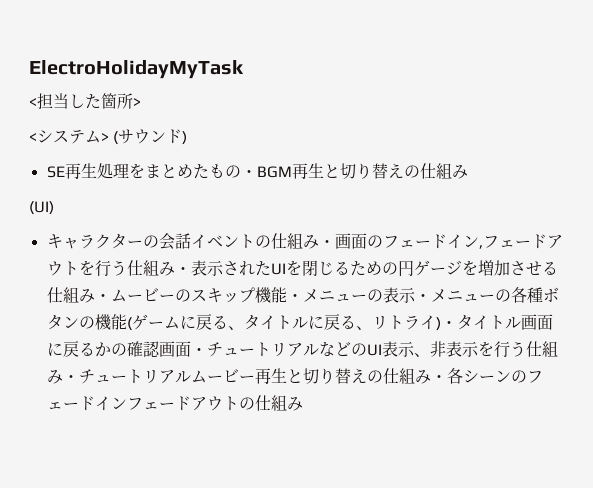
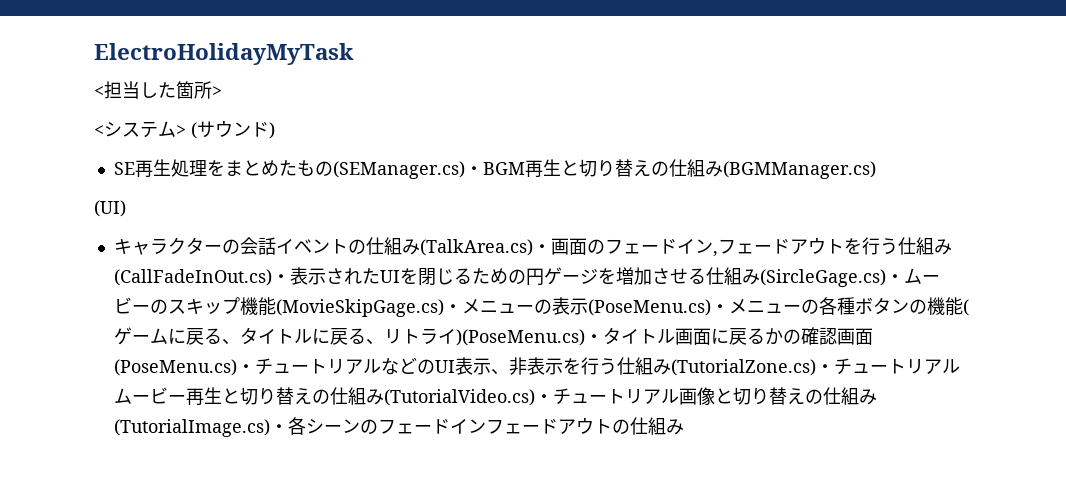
- SE再生処理をまとめたもの・BGM再生と切り替えの仕組み
+ SE再生処理をまとめたもの(SEManager.cs)・BGM再生と切り替えの仕組み(BGMManager.cs)
- キャラクターの会話イベントの仕組み・画面のフェードイン,フェードアウトを行う仕組み・表示されたUIを閉じるための円ゲージを増加させる仕組み・ムービーのスキップ機能・メニューの表示・メニューの各種ボタンの機能(ゲームに戻る、タイトルに戻る、リトライ)・タイトル画面に戻るかの確認画面・チュートリアルなどのUI表示、非表示を行う仕組み・チュートリアルムービー再生と切り替えの仕組み・各シーンのフェードインフェードアウトの仕組み
+ キャラクターの会話イベントの仕組み(TalkArea.cs)・画面のフェードイン,フェードアウトを行う仕組み(CallFadeInOut.cs)・表示されたUIを閉じるための円ゲージを増加させる仕組み(SircleGage.cs)・ムービーのスキップ機能(MovieSkipGage.cs)・メニューの表示(PoseMenu.cs)・メニューの各種ボタンの機能(ゲームに戻る、タイトルに戻る、リトライ)(PoseMenu.cs)・タイトル画面に戻るかの確認画面(PoseMenu.cs)・チュートリアルなどのUI表示、非表示を行う仕組み(TutorialZone.cs)・チュートリアルムービー再生と切り替えの仕組み(TutorialVideo.cs)・チュートリアル画像と切り替えの仕組み(TutorialImage.cs)・各シーンのフェードインフェードアウトの仕組み

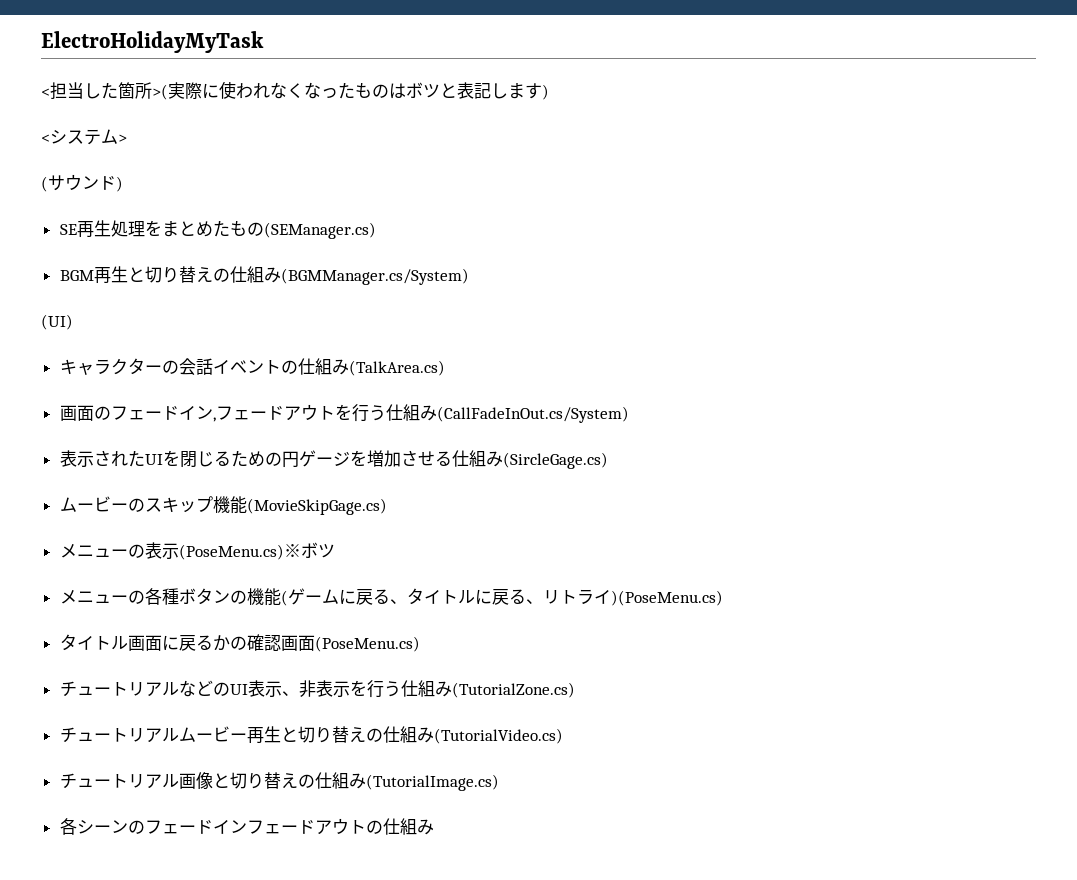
- <担当した箇所>
+ <担当した箇所>(実際に使われなくなったものはボツと表記します)
- <システム> (サウンド)
+ <システム>
+ (サウンド)
- SE再生処理をまとめたもの(SEManager.cs)・BGM再生と切り替えの仕組み(BGMManager.cs)
+ SE再生処理をまとめたもの(SEManager.cs)
+ BGM再生と切り替えの仕組み(BGMManager.cs/System)
- キャラクターの会話イベントの仕組み(TalkArea.cs)・画面のフェードイン,フェードアウトを行う仕組み(CallFadeInOut.cs)・表示されたUIを閉じるための円ゲージを増加させる仕組み(SircleGage.cs)・ムービーのスキップ機能(MovieSkipGage.cs)・メニューの表示(PoseMenu.cs)・メニューの各種ボタンの機能(ゲームに戻る、タイトルに戻る、リトライ)(PoseMenu.cs)・タイトル画面に戻るかの確認画面(PoseMenu.cs)・チュートリアルなどのUI表示、非表示を行う仕組み(TutorialZone.cs)・チュートリアルムービー再生と切り替えの仕組み(TutorialVideo.cs)・チュートリアル画像と切り替えの仕組み(TutorialImage.cs)・各シーンのフェードインフェードアウトの仕組み
+ キャラクターの会話イベントの仕組み(TalkArea.cs)
+ 画面のフェードイン,フェードアウトを行う仕組み(CallFadeInOut.cs/System)
+ 表示されたUIを閉じるための円ゲージを増加させる仕組み(SircleGage.cs)
+ ムービーのスキップ機能(MovieSkipGage.cs)
+ メニューの表示(PoseMenu.cs)※ボツ
+ メニューの各種ボタンの機能(ゲームに戻る、タイトルに戻る、リトライ)(PoseMenu.cs)
+ タイトル画面に戻るかの確認画面(PoseMenu.cs)
+ チュートリアルなどのUI表示、非表示を行う仕組み(TutorialZone.cs)
+ チュートリアルムービー再生と切り替えの仕組み(TutorialVideo.cs)
+ チュートリアル画像と切り替えの仕組み(TutorialImage.cs)
+ 各シーンのフェードインフェードアウトの仕組み

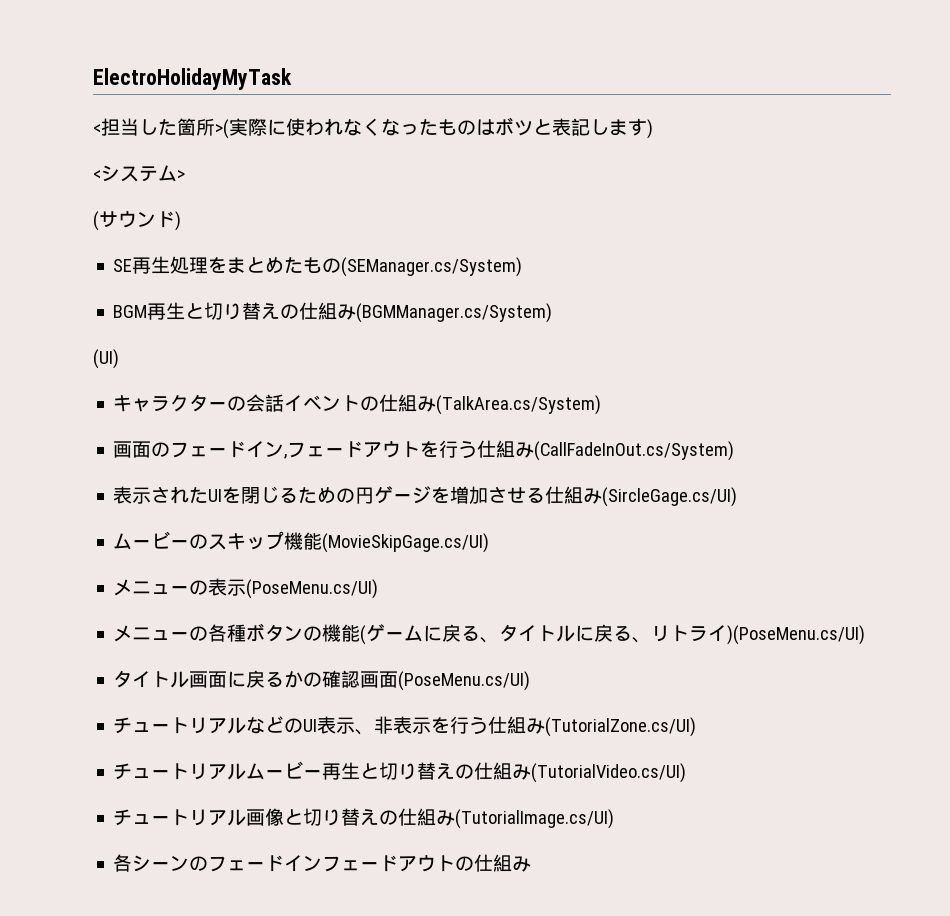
- SE再生処理をまとめたもの(SEManager.cs)
+ SE再生処理をまとめたもの(SEManager.cs/System)
- キャラクターの会話イベントの仕組み(TalkArea.cs)
+ キャラクターの会話イベントの仕組み(TalkArea.cs/System)
- 表示されたUIを閉じるための円ゲージを増加させる仕組み(SircleGage.cs)
+ 表示されたUIを閉じるための円ゲージを増加させる仕組み(SircleGage.cs/UI)
- ムービーのスキップ機能(MovieSkipGage.cs)
+ ムービーのスキップ機能(MovieSkipGage.cs/UI)
- メニューの表示(PoseMenu.cs)※ボツ
+ メニューの表示(PoseMenu.cs/UI)
- メニューの各種ボタンの機能(ゲームに戻る、タイトルに戻る、リトライ)(PoseMenu.cs)
+ メニューの各種ボタンの機能(ゲームに戻る、タイトルに戻る、リトライ)(PoseMenu.cs/UI)
- タイトル画面に戻るかの確認画面(PoseMenu.cs)
+ タイトル画面に戻るかの確認画面(PoseMenu.cs/UI)
- チュートリアルなどのUI表示、非表示を行う仕組み(TutorialZone.cs)
+ チュートリアルなどのUI表示、非表示を行う仕組み(TutorialZone.cs/UI)
- チュートリアルムービー再生と切り替えの仕組み(TutorialVideo.cs)
+ チュートリアルムービー再生と切り替えの仕組み(TutorialVideo.cs/UI)
- チュートリアル画像と切り替えの仕組み(TutorialImage.cs)
+ チュートリアル画像と切り替えの仕組み(TutorialImage.cs/UI)

